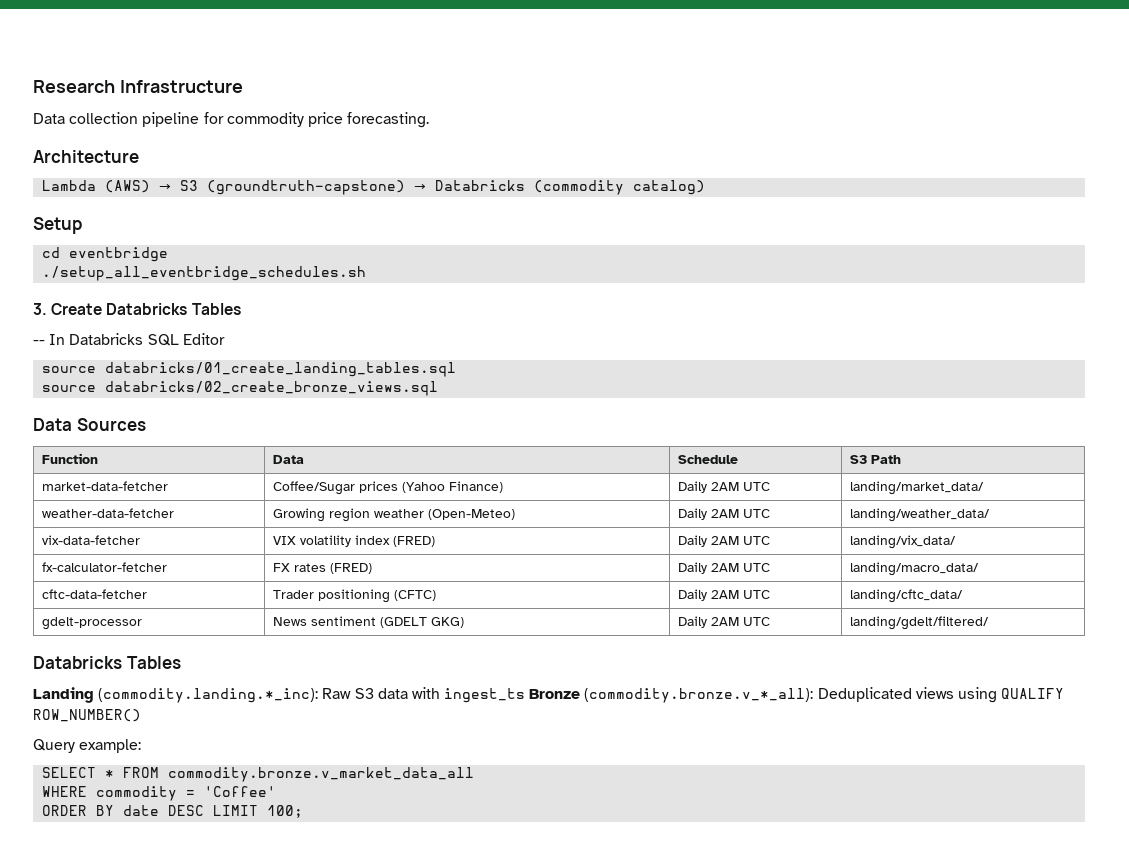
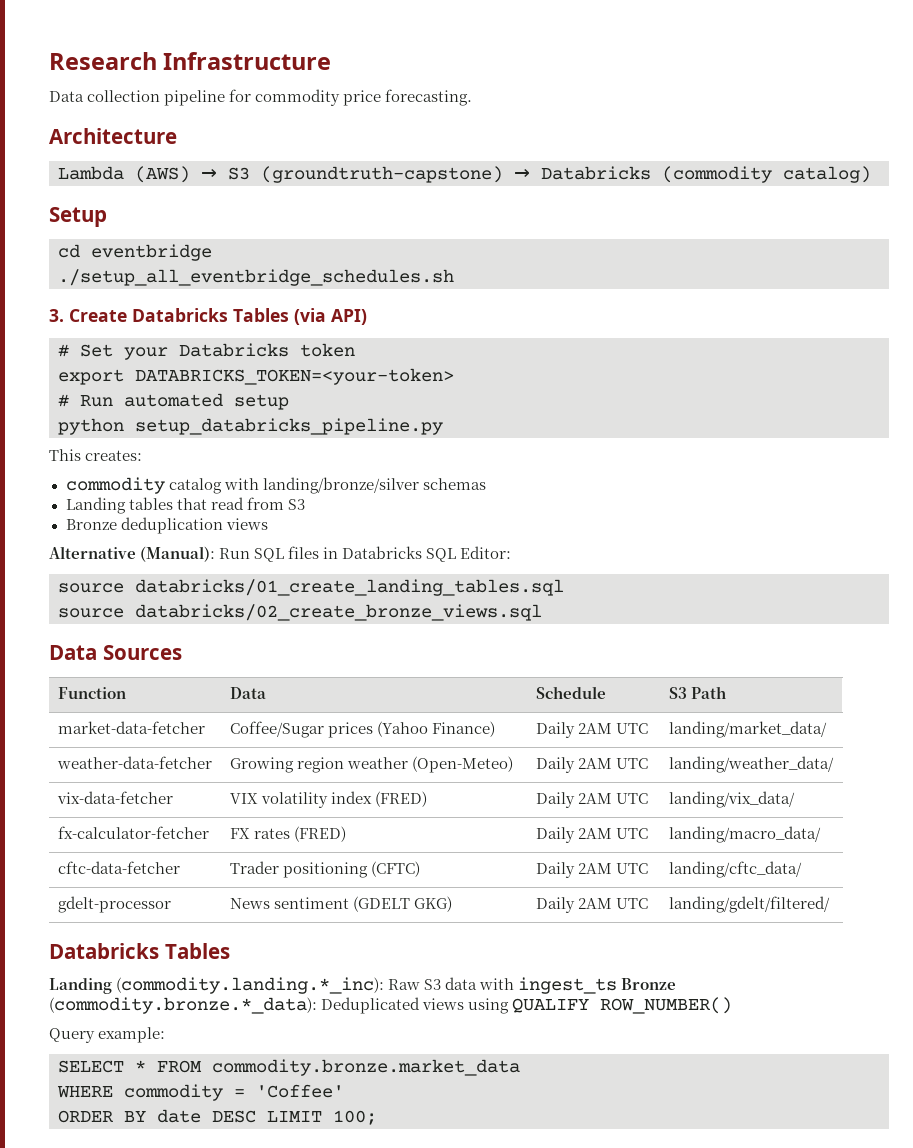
- 3. Create Databricks Tables
- -- In Databricks SQL Editor
+ 3. Create Databricks Tables (via API)
+ # Set your Databricks token
+ export DATABRICKS_TOKEN=<your-token>
+ # Run automated setup
+ python setup_databricks_pipeline.py
+ This creates:
+ commodity catalog with landing/bronze/silver schemas
+ Landing tables that read from S3
+ Bronze deduplication views
+ Alternative (Manual): Run SQL files in Databricks SQL Editor:
- Landing (commodity.landing.*_inc): Raw S3 data with ingest_ts Bronze (commodity.bronze.v_*_all): Deduplicated views using QUALIFY ROW_NUMBER()
+ Landing (commodity.landing.*_inc): Raw S3 data with ingest_ts Bronze (commodity.bronze.*_data): Deduplicated views using QUALIFY ROW_NUMBER()
- SELECT * FROM commodity.bronze.v_market_data_all
+ SELECT * FROM commodity.bronze.market_data

